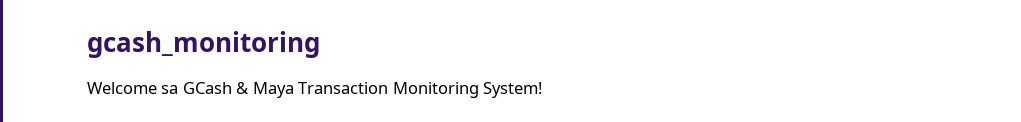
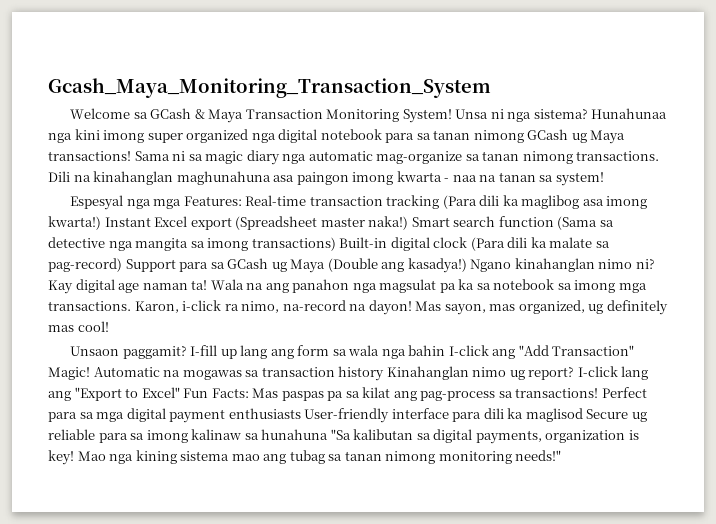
- gcash_monitoring
+ Gcash_Maya_Monitoring_Transaction_System
+ Unsa ni nga sistema? Hunahunaa nga kini imong super organized nga digital notebook para sa tanan nimong GCash ug Maya transactions! Sama ni sa magic diary nga automatic mag-organize sa tanan nimong transactions. Dili na kinahanglan maghunahuna asa paingon imong kwarta - naa na tanan sa system!
+ Espesyal nga mga Features: Real-time transaction tracking (Para dili ka maglibog asa imong kwarta!) Instant Excel export (Spreadsheet master naka!) Smart search function (Sama sa detective nga mangita sa imong transactions) Built-in digital clock (Para dili ka malate sa pag-record) Support para sa GCash ug Maya (Double ang kasadya!) Ngano kinahanglan nimo ni? Kay digital age naman ta! Wala na ang panahon nga magsulat pa ka sa notebook sa imong mga transactions. Karon, i-click ra nimo, na-record na dayon! Mas sayon, mas organized, ug definitely mas cool!
+ Unsaon paggamit? I-fill up lang ang form sa wala nga bahin I-click ang "Add Transaction" Magic! Automatic na mogawas sa transaction history Kinahanglan nimo ug report? I-click lang ang "Export to Excel" Fun Facts: Mas paspas pa sa kilat ang pag-process sa transactions! Perfect para sa mga digital payment enthusiasts User-friendly interface para dili ka maglisod Secure ug reliable para sa imong kalinaw sa hunahuna "Sa kalibutan sa digital payments, organization is key! Mao nga kining sistema mao ang tubag sa tanan nimong monitoring needs!"

